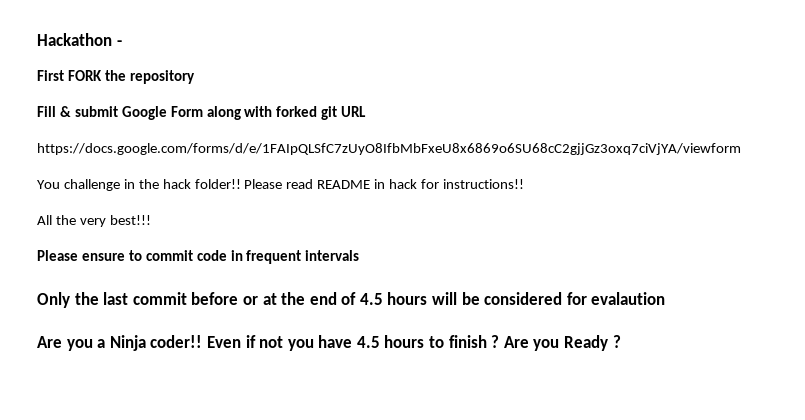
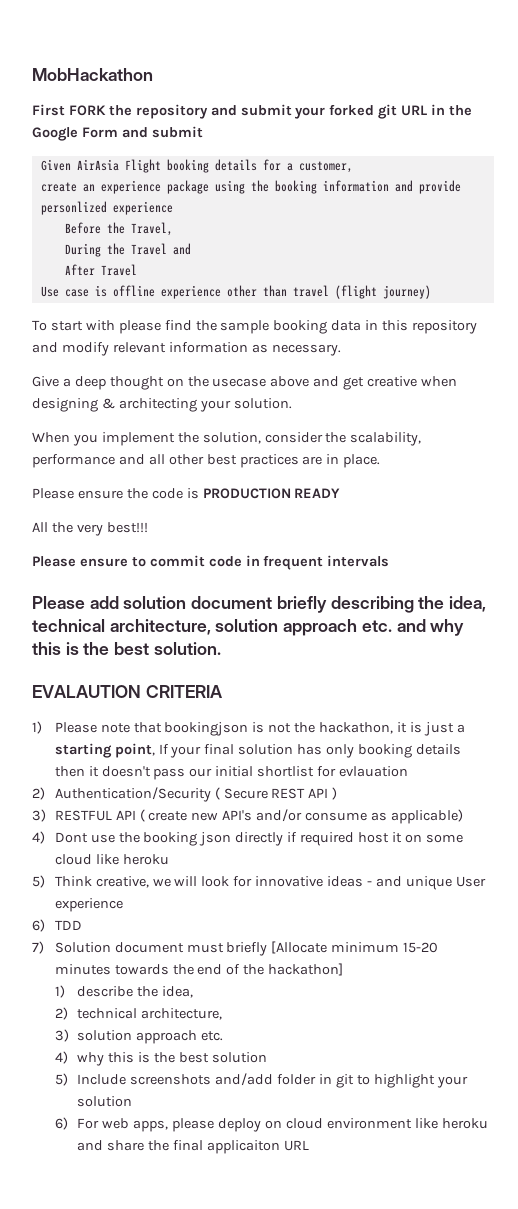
- Hackathon -
+ MobHackathon
- First FORK the repository
- Fill & submit Google Form along with forked git URL
- https://docs.google.com/forms/d/e/1FAIpQLSfC7zUyO8IfbMbFxeU8x6869o6SU68cC2gjjGz3oxq7ciVjYA/viewform
- You challenge in the hack folder!! Please read README in hack for instructions!!
+ First FORK the repository and submit your forked git URL in the Google Form and submit
+ Given AirAsia Flight booking details for a customer,
+ create an experience package using the booking information and provide personlized experience
+ Before the Travel,
+ During the Travel and
+ After Travel
+ Use case is offline experience other than travel (flight journey)
+ To start with please find the sample booking data in this repository and modify relevant information as necessary.
+ Give a deep thought on the usecase above and get creative when designing & architecting your solution.
+ When you implement the solution, consider the scalability, performance and all other best practices are in place.
+ Please ensure the code is PRODUCTION READY
- Only the last commit before or at the end of 4.5 hours will be considered for evalaution
- Are you a Ninja coder!! Even if not you have 4.5 hours to finish ? Are you Ready ?
+ Please add solution document briefly describing the idea, technical architecture, solution approach etc. and why this is the best solution.
+ EVALAUTION CRITERIA
+ 1) Please note that bookingjson is not the hackathon, it is just a starting point, If your final solution has only booking details then it doesn't pass our initial shortlist for evlauation
+ 2) Authentication/Security ( Secure REST API )
+ 3) RESTFUL API ( create new API's and/or consume as applicable)
+ 4) Dont use the booking json directly if required host it on some cloud like heroku
+ 5) Think creative, we will look for innovative ideas - and unique User experience
+ 6) TDD
+ 7) Solution document must briefly [Allocate minimum 15-20 minutes towards the end of the hackathon]
+ 1) describe the idea,
+ 2) technical architecture,
+ 3) solution approach etc.
+ 4) why this is the best solution
+ 5) Include screenshots and/add folder in git to highlight your solution
+ 6) For web apps, please deploy on cloud environment like heroku and share the final applicaiton URL

